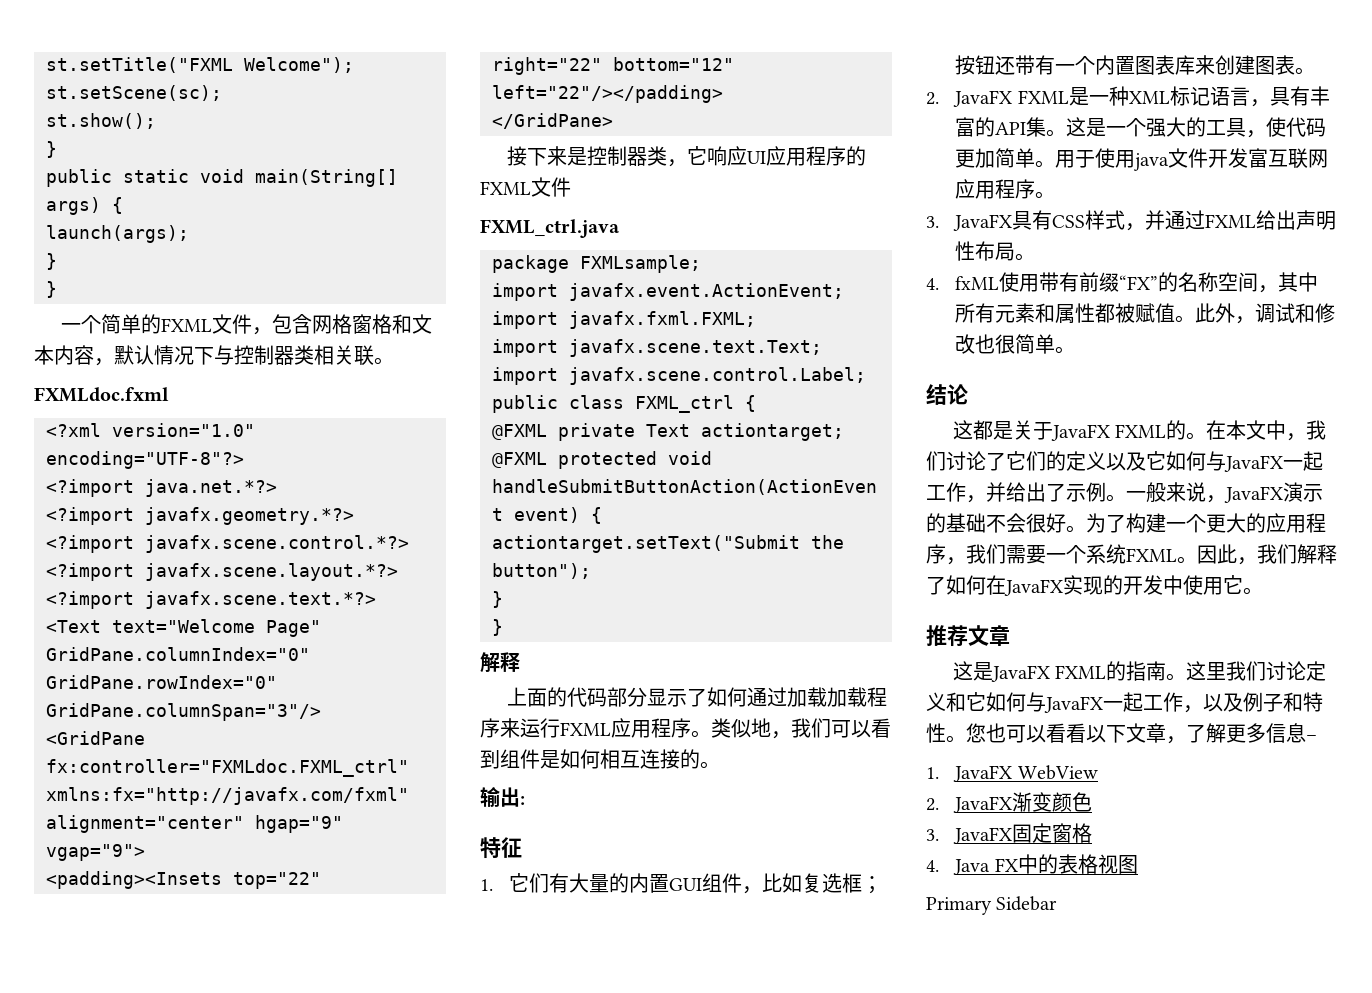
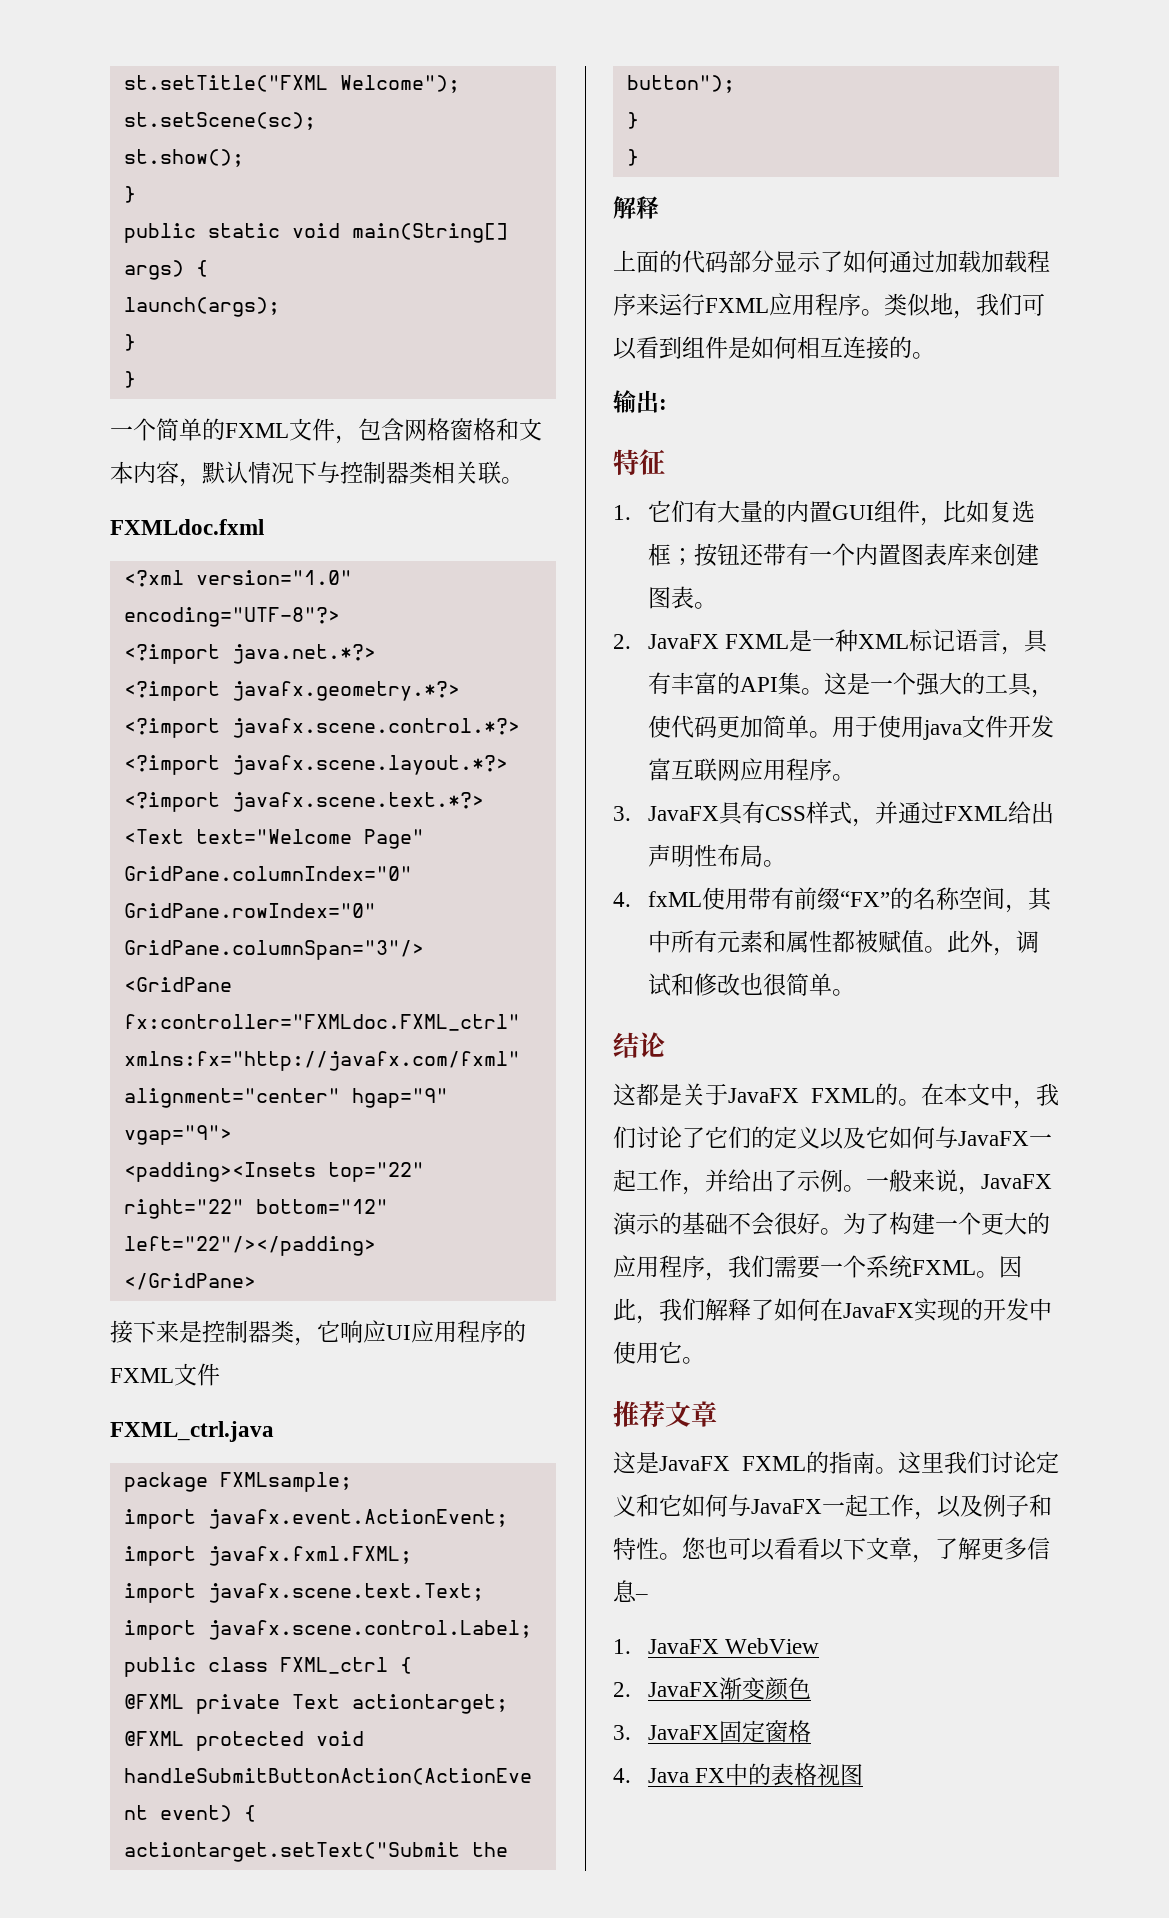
- Primary Sidebar

